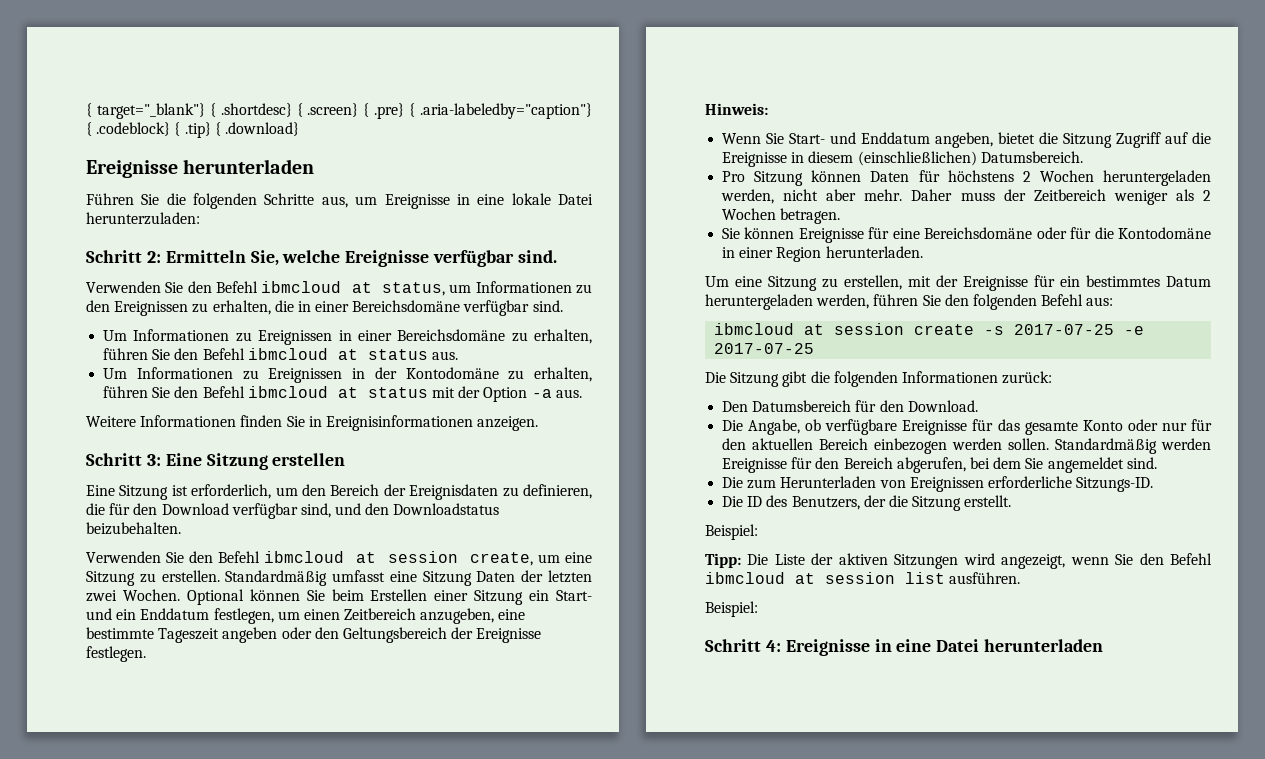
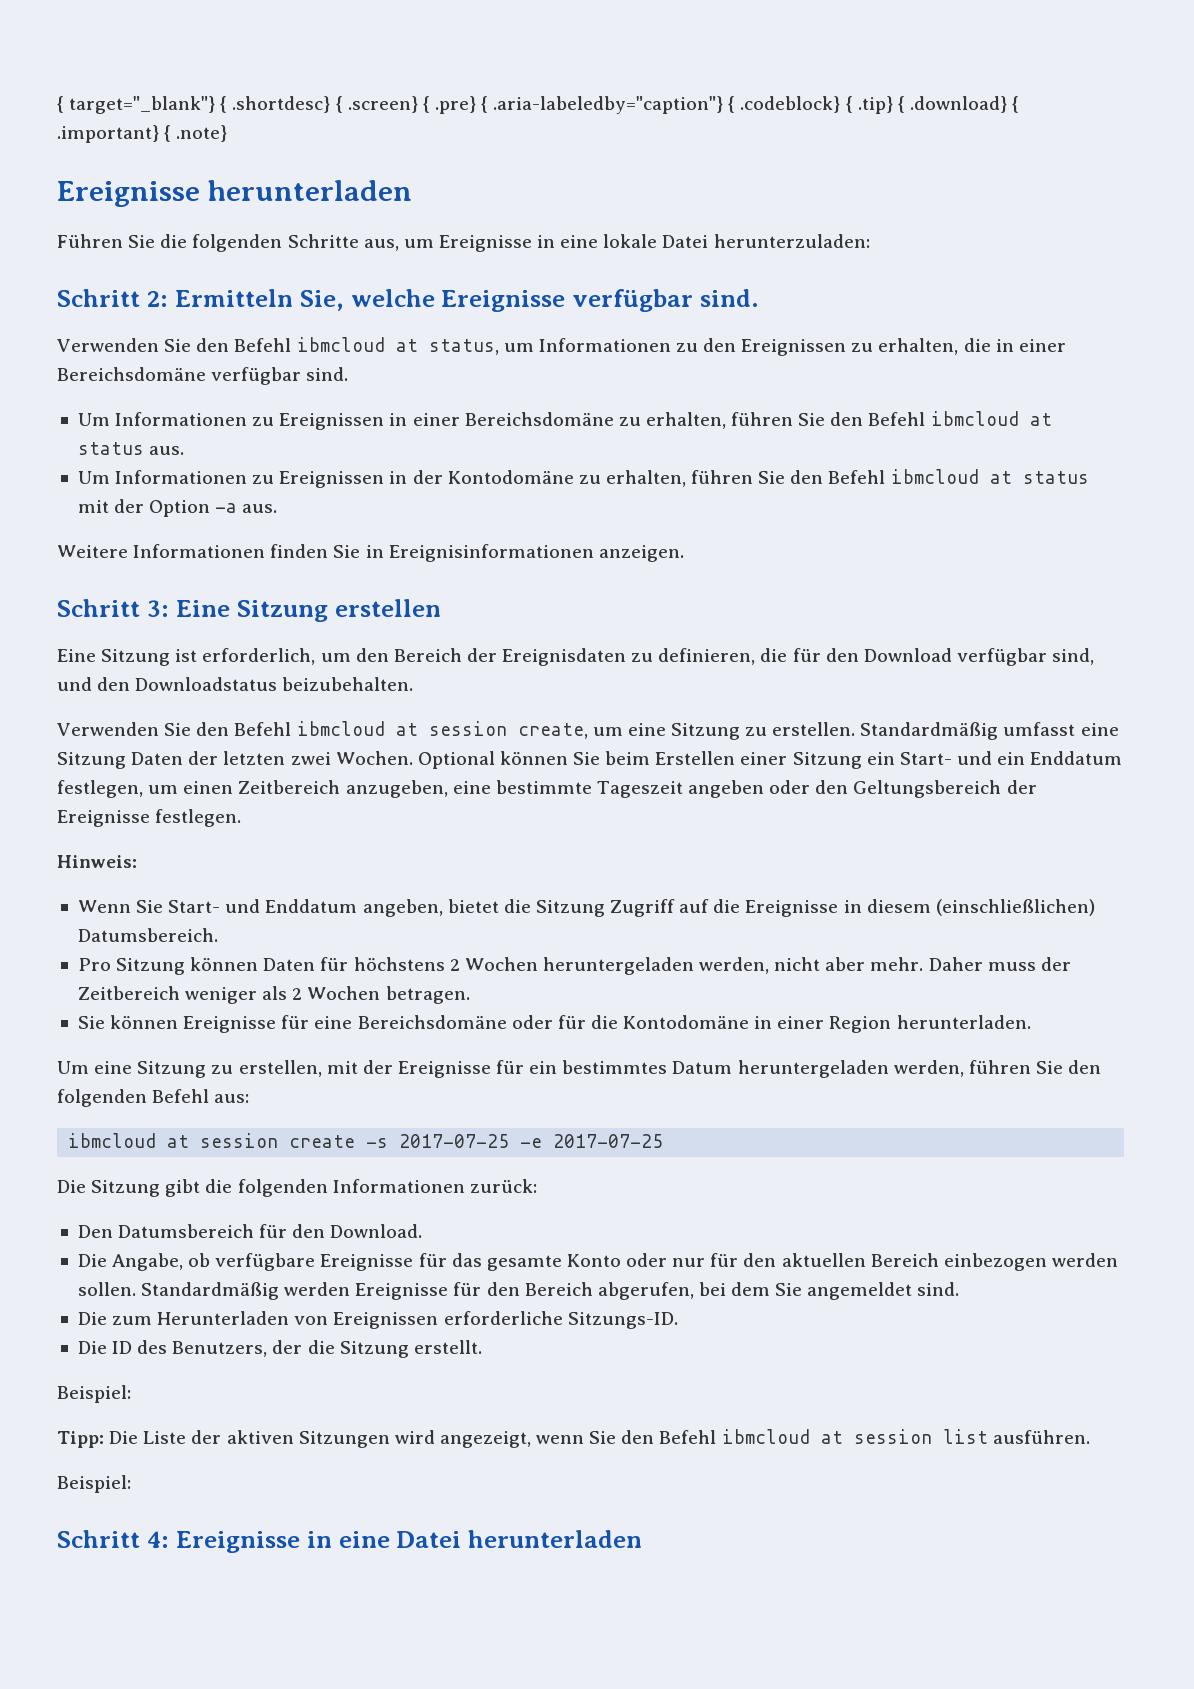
- { target="_blank"} { .shortdesc} { .screen} { .pre} { .aria-labeledby="caption"} { .codeblock} { .tip} { .download}
+ { target="_blank"} { .shortdesc} { .screen} { .pre} { .aria-labeledby="caption"} { .codeblock} { .tip} { .download} { .important} { .note}

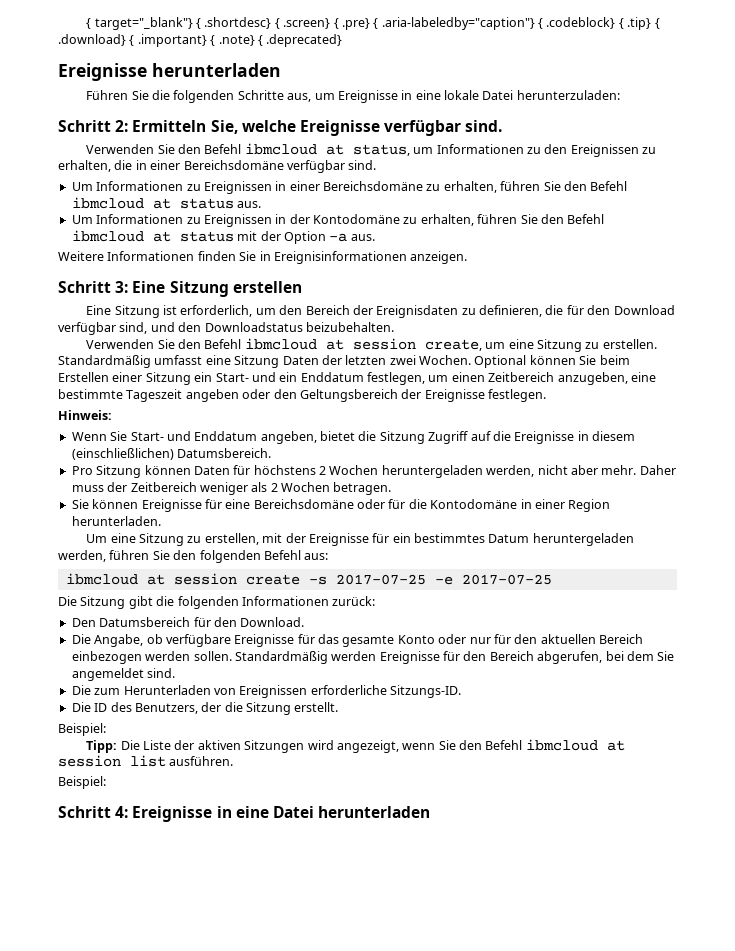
- { target="_blank"} { .shortdesc} { .screen} { .pre} { .aria-labeledby="caption"} { .codeblock} { .tip} { .download} { .important} { .note}
+ { target="_blank"} { .shortdesc} { .screen} { .pre} { .aria-labeledby="caption"} { .codeblock} { .tip} { .download} { .important} { .note} { .deprecated}

